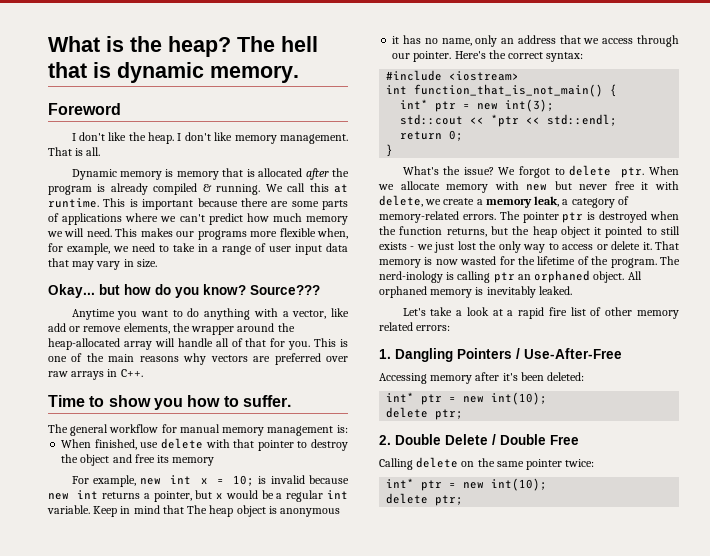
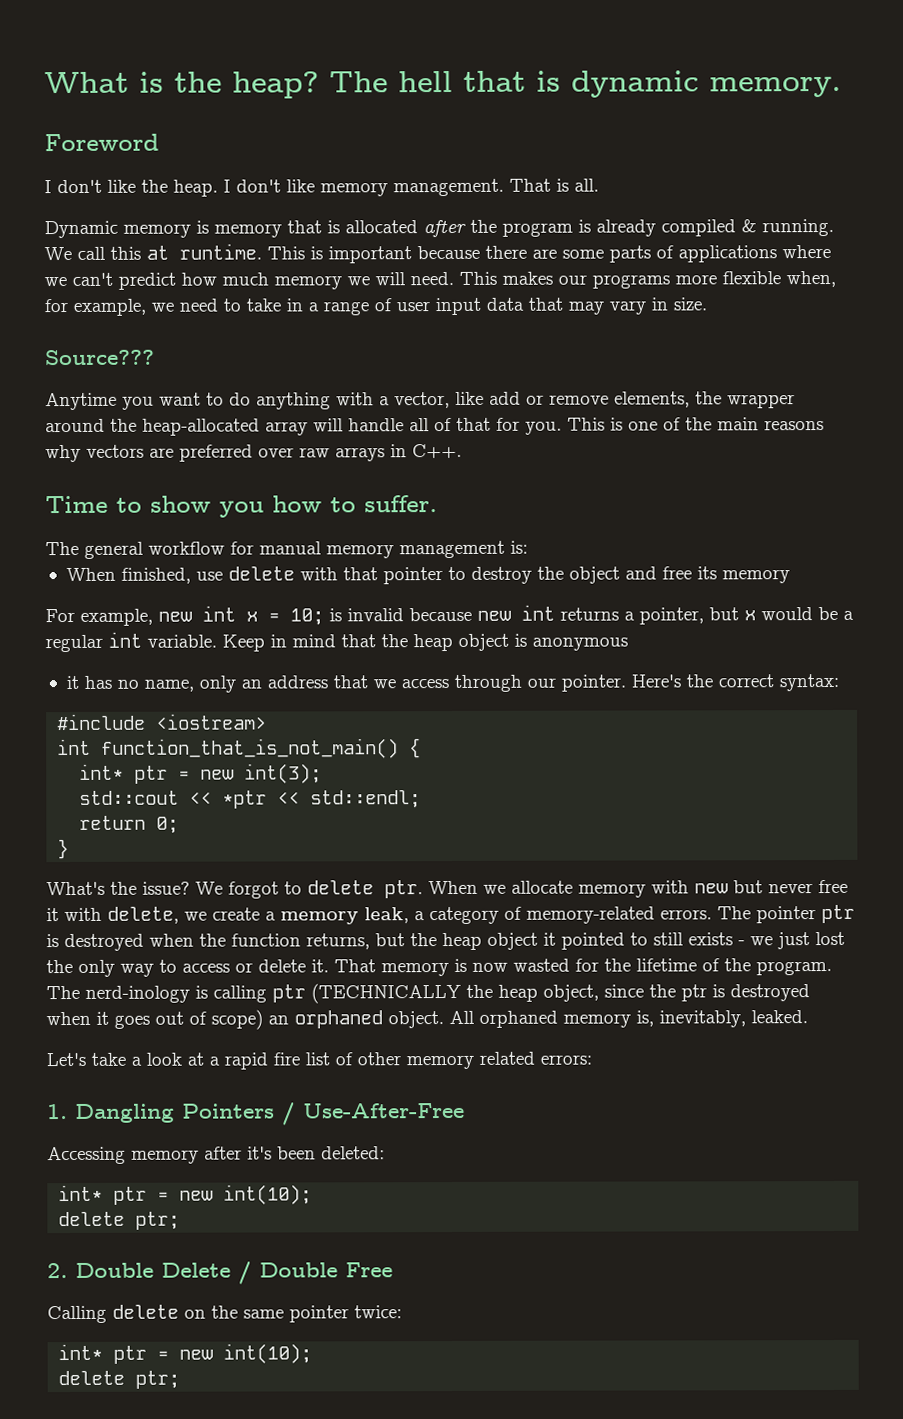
- Okay... but how do you know?
- Keep in mind that The heap object is anonymous
+ Keep in mind that the heap object is anonymous
- The nerd-inology is calling ptr an orphaned object.
+ The nerd-inology is calling ptr (TECHNICALLY the heap object, since the ptr is destroyed when it goes out of scope) an orphaned object.
- All orphaned memory is inevitably leaked.
+ All orphaned memory is, inevitably, leaked.

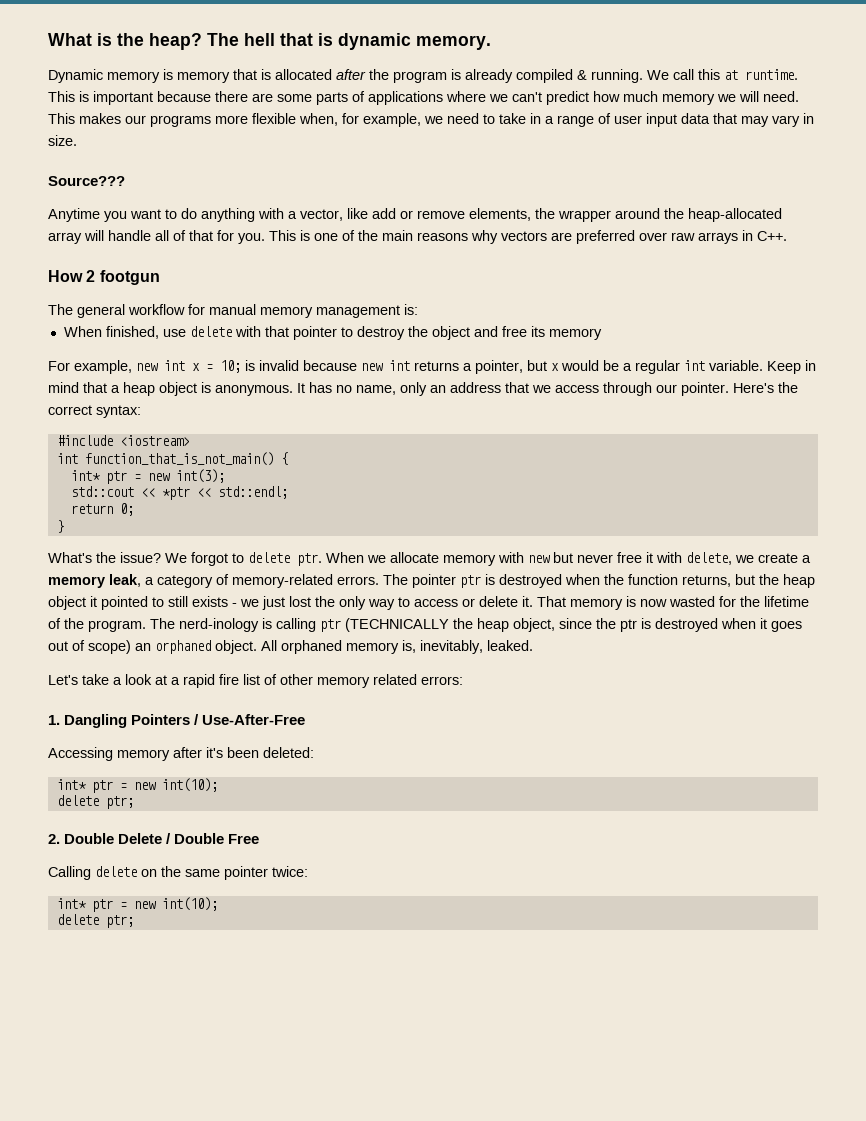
- Foreword
- I don't like the heap. I don't like memory management. That is all.
- Time to show you how to suffer.
+ How 2 footgun
- Keep in mind that the heap object is anonymous
- it has no name, only an address that we access through our pointer.
+ Keep in mind that a heap object is anonymous. It has no name, only an address that we access through our pointer.

